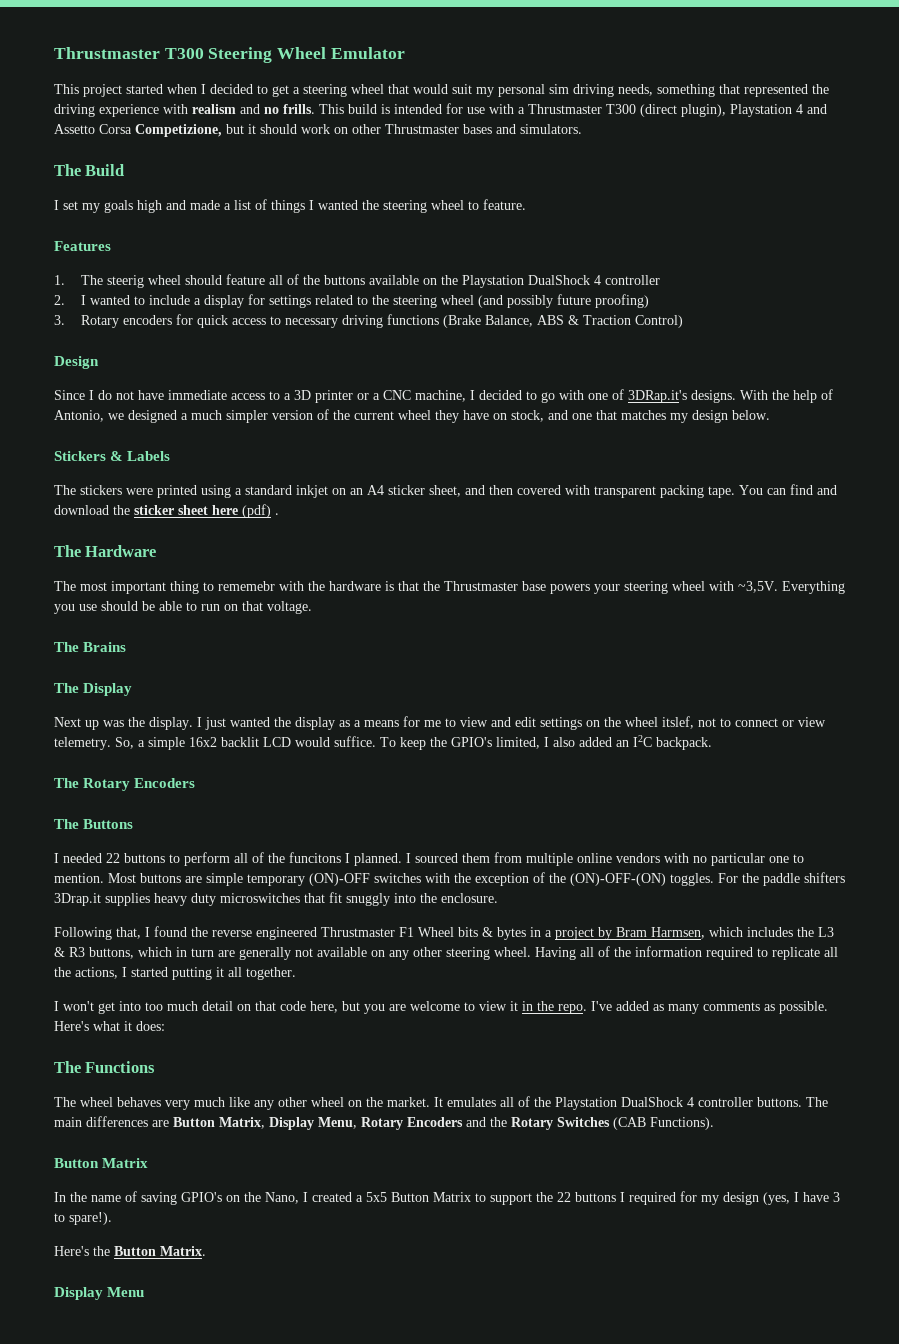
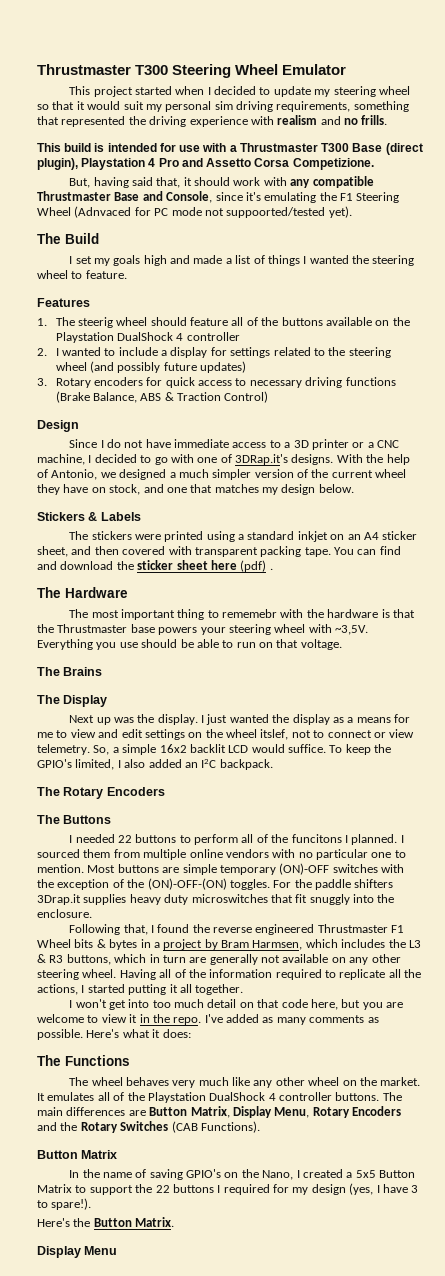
- This project started when I decided to get a steering wheel that would suit my personal sim driving needs, something that represented the driving experience with realism and no frills. This build is intended for use with a Thrustmaster T300 (direct plugin), Playstation 4 and Assetto Corsa Competizione, but it should work on other Thrustmaster bases and simulators.
+ This project started when I decided to update my steering wheel so that it would suit my personal sim driving requirements, something that represented the driving experience with realism and no frills.
+ This build is intended for use with a Thrustmaster T300 Base (direct plugin), Playstation 4 Pro and Assetto Corsa Competizione.
+ But, having said that, it should work with any compatible Thrustmaster Base and Console, since it's emulating the F1 Steering Wheel (Adnvaced for PC mode not suppoorted/tested yet).
- 2. I wanted to include a display for settings related to the steering wheel (and possibly future proofing)
+ 2. I wanted to include a display for settings related to the steering wheel (and possibly future updates)

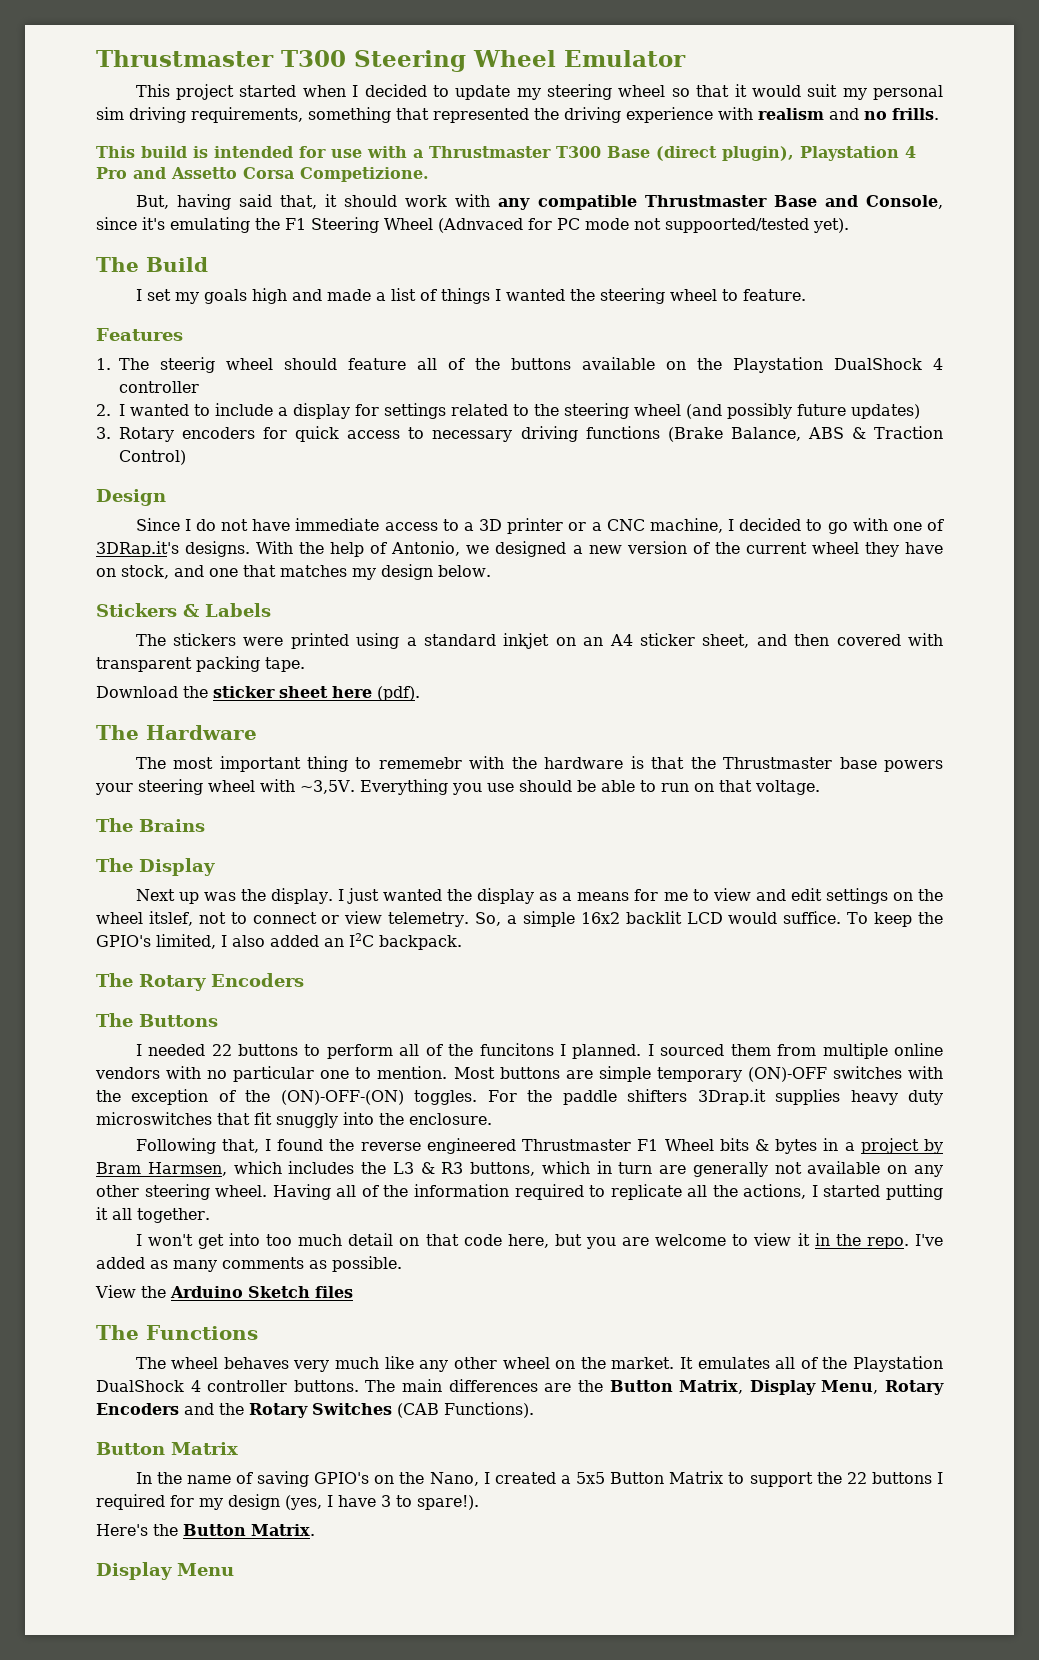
- With the help of Antonio, we designed a much simpler version of the current wheel they have on stock, and one that matches my design below.
+ With the help of Antonio, we designed a new version of the current wheel they have on stock, and one that matches my design below.
- The stickers were printed using a standard inkjet on an A4 sticker sheet, and then covered with transparent packing tape. You can find and download the sticker sheet here (pdf) .
+ The stickers were printed using a standard inkjet on an A4 sticker sheet, and then covered with transparent packing tape.
+ Download the sticker sheet here (pdf).
- I've added as many comments as possible. Here's what it does:
+ I've added as many comments as possible.
+ View the Arduino Sketch files
- The main differences are Button Matrix, Display Menu, Rotary Encoders and the Rotary Switches (CAB Functions).
+ The main differences are the Button Matrix, Display Menu, Rotary Encoders and the Rotary Switches (CAB Functions).

